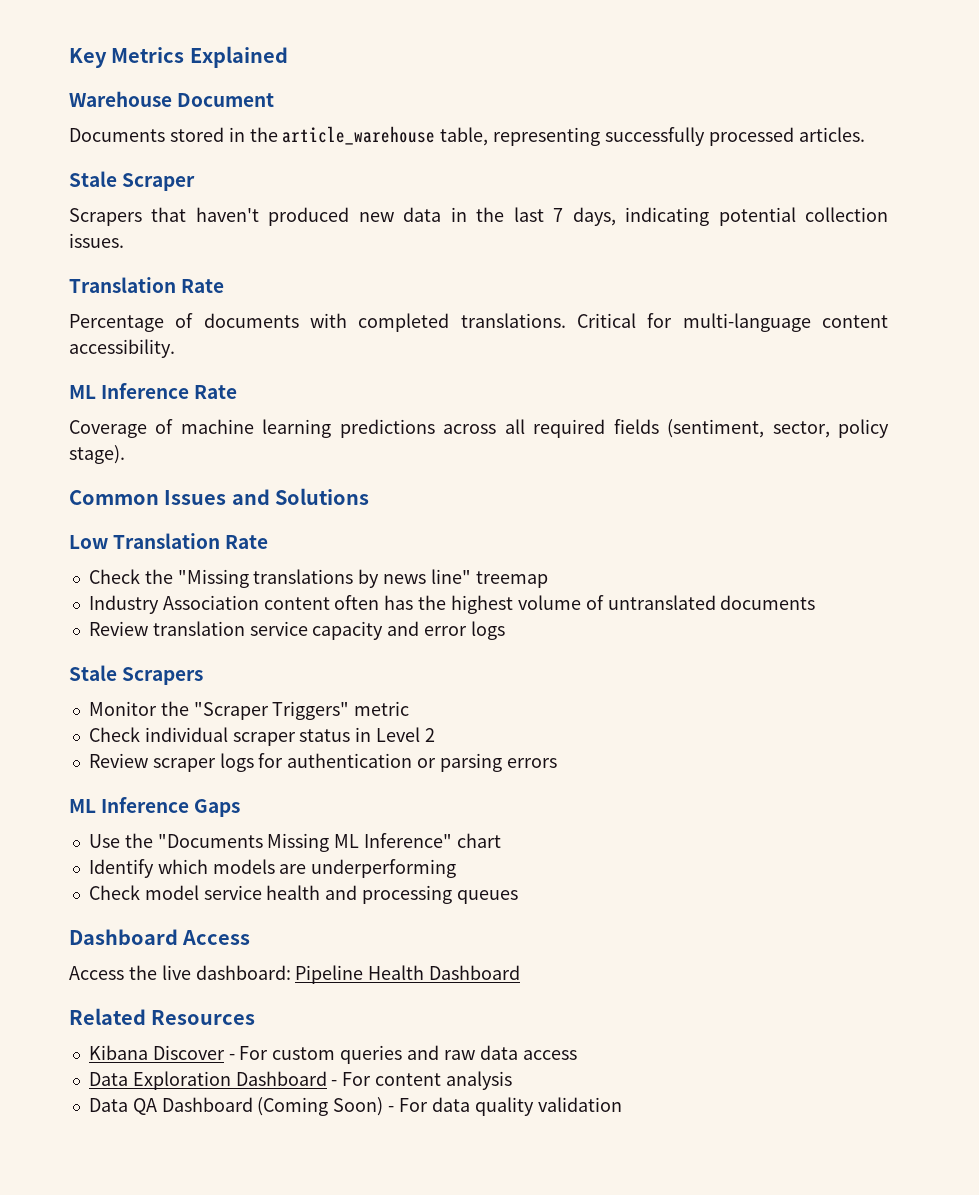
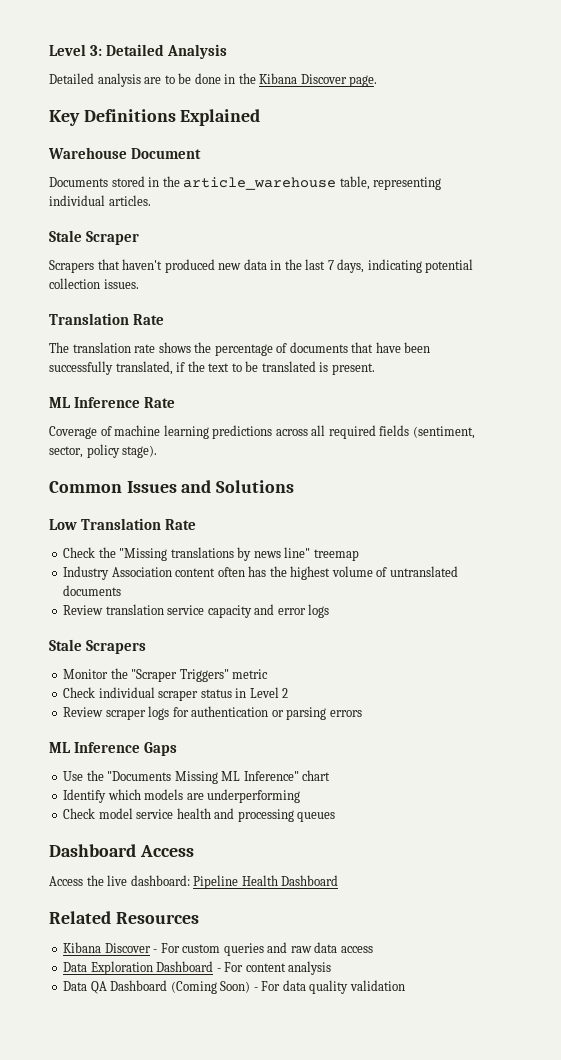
- Key Metrics Explained
+ Level 3: Detailed Analysis
+ Detailed analysis are to be done in the Kibana Discover page.
+ Key Definitions Explained
- Documents stored in the article_warehouse table, representing successfully processed articles.
+ Documents stored in the article_warehouse table, representing individual articles.
- Percentage of documents with completed translations. Critical for multi-language content accessibility.
+ The translation rate shows the percentage of documents that have been successfully translated, if the text to be translated is present.

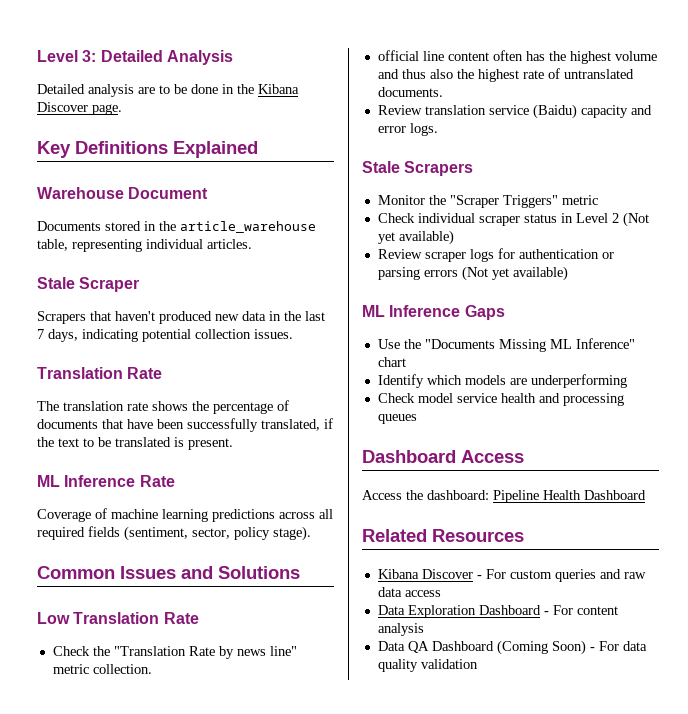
- Check the "Missing translations by news line" treemap
- Industry Association content often has the highest volume of untranslated documents
+ Check the "Translation Rate by news line" metric collection.
+ official line content often has the highest volume and thus also the highest rate of untranslated documents.
- Review translation service capacity and error logs
+ Review translation service (Baidu) capacity and error logs.
- Check individual scraper status in Level 2
+ Check individual scraper status in Level 2 (Not yet available)
- Review scraper logs for authentication or parsing errors
+ Review scraper logs for authentication or parsing errors (Not yet available)
- Access the live dashboard: Pipeline Health Dashboard
+ Access the dashboard: Pipeline Health Dashboard

